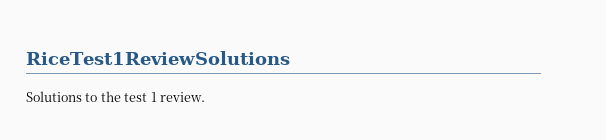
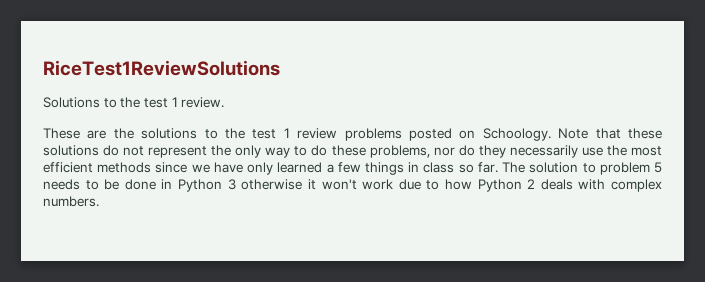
+ These are the solutions to the test 1 review problems posted on Schoology. Note that these solutions do not represent the only way to do these problems, nor do they necessarily use the most efficient methods since we have only learned a few things in class so far. The solution to problem 5 needs to be done in Python 3 otherwise it won't work due to how Python 2 deals with complex numbers.

